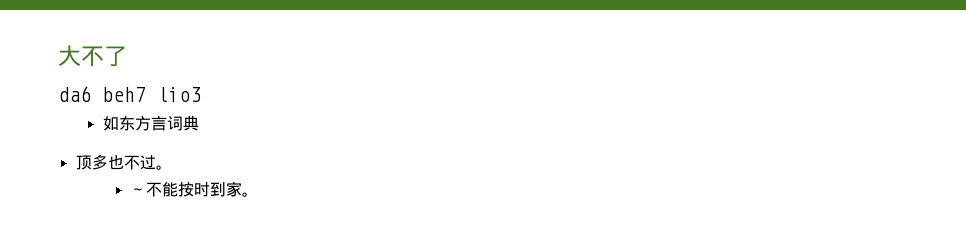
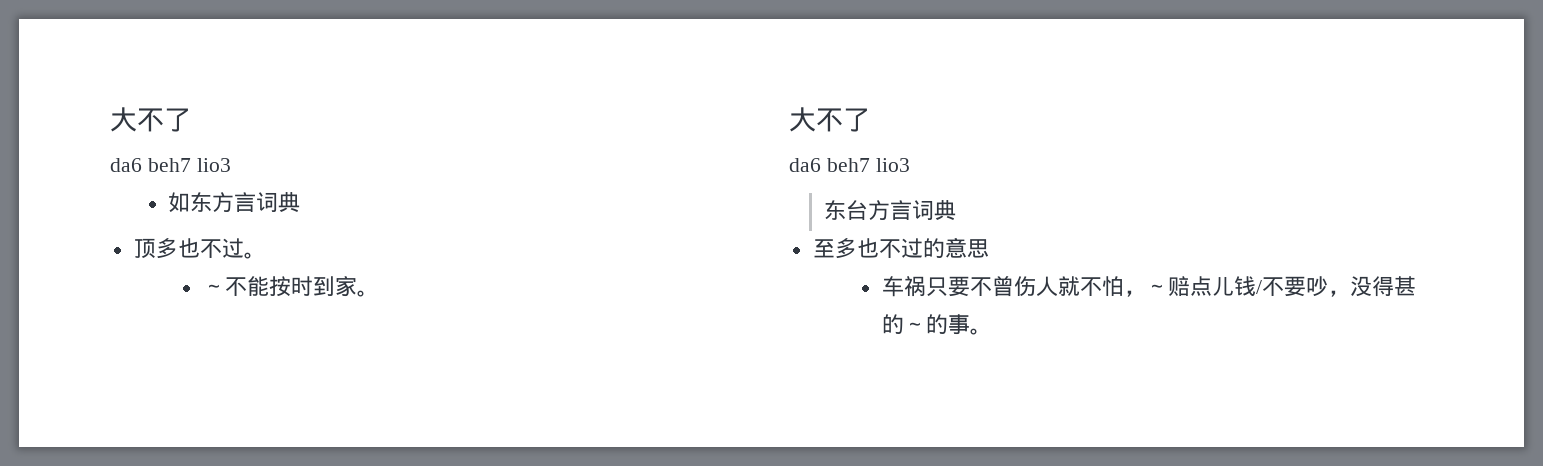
  ～不能按时到家。
+ 大不了
+ da6 beh7 lio3
+ 东台方言词典
+ 至多也不过的意思
+ 车祸只要不曾伤人就不怕，～赔点儿钱/不要吵，没得甚的～的事。

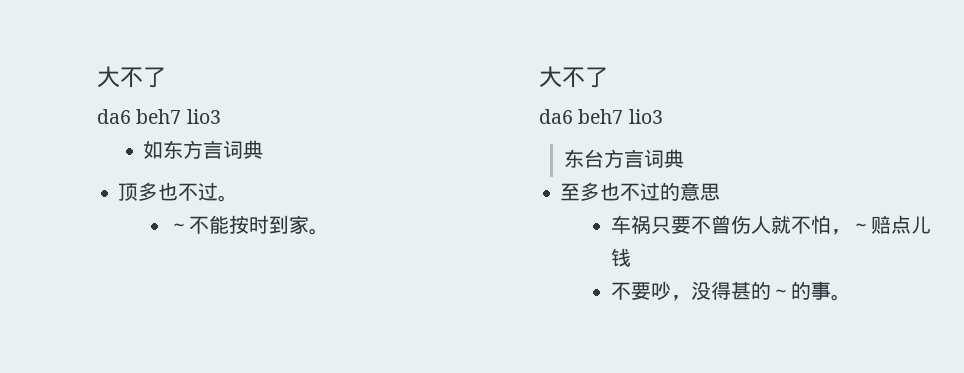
- 车祸只要不曾伤人就不怕，～赔点儿钱/不要吵，没得甚的～的事。
+ 车祸只要不曾伤人就不怕，～赔点儿钱
+ 不要吵，没得甚的～的事。

